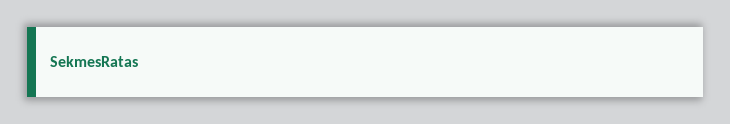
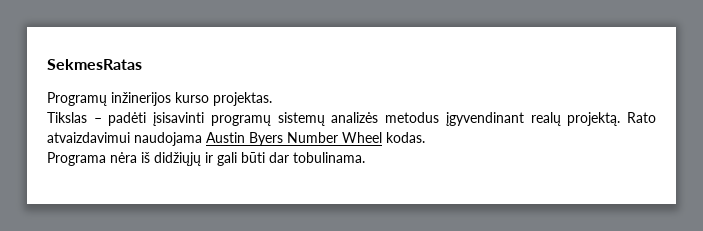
+ Programų inžinerijos kurso projektas.
+ Tikslas – padėti įsisavinti programų sistemų analizės metodus įgyvendinant realų projektą. Rato atvaizdavimui naudojama Austin Byers Number Wheel kodas.
+ Programa nėra iš didžiųjų ir gali būti dar tobulinama.

